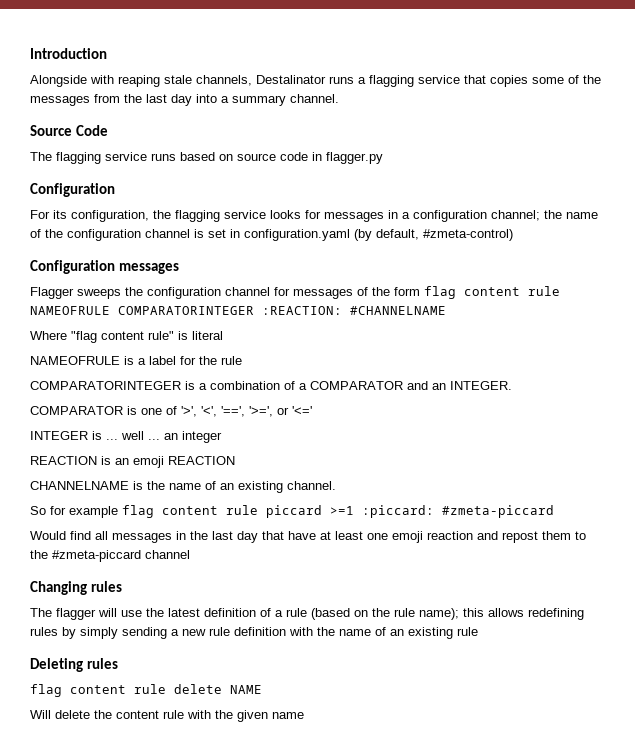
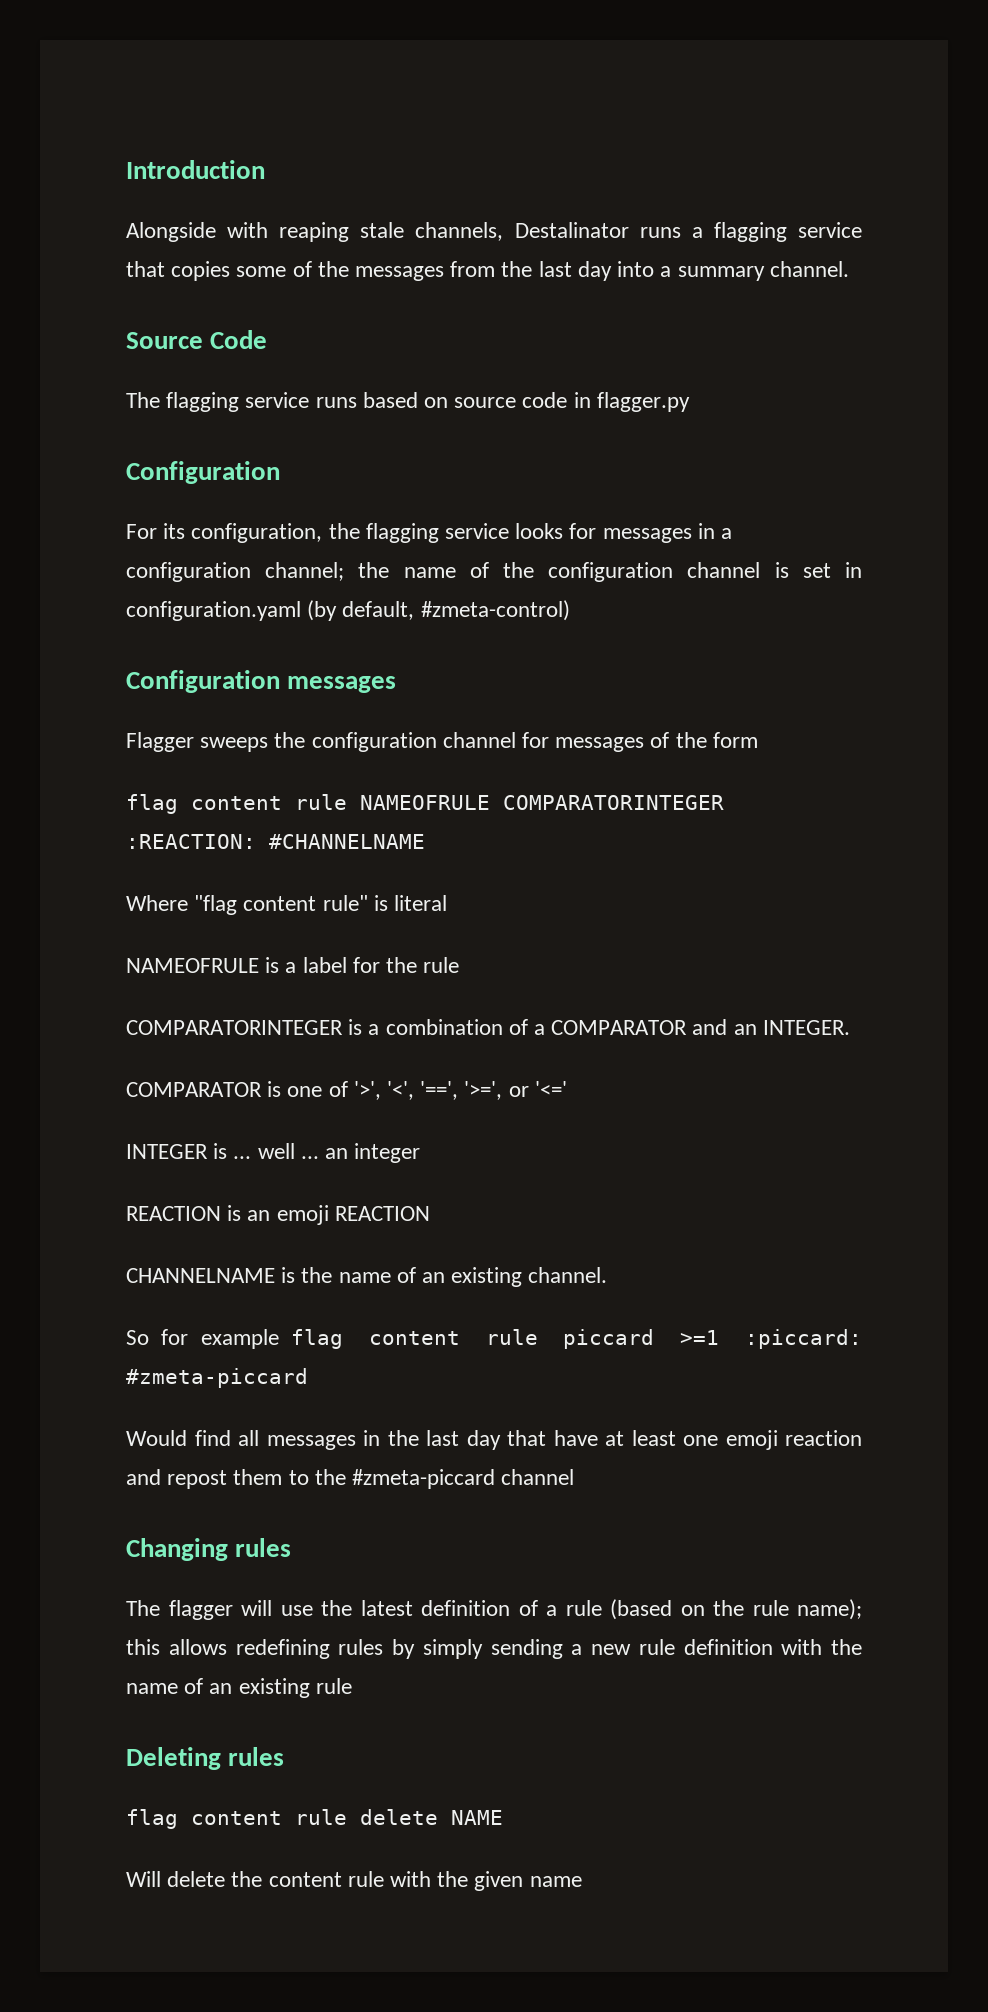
- Flagger sweeps the configuration channel for messages of the form flag content rule NAMEOFRULE COMPARATORINTEGER :REACTION: #CHANNELNAME
+ Flagger sweeps the configuration channel for messages of the form
+ flag content rule NAMEOFRULE COMPARATORINTEGER :REACTION: #CHANNELNAME

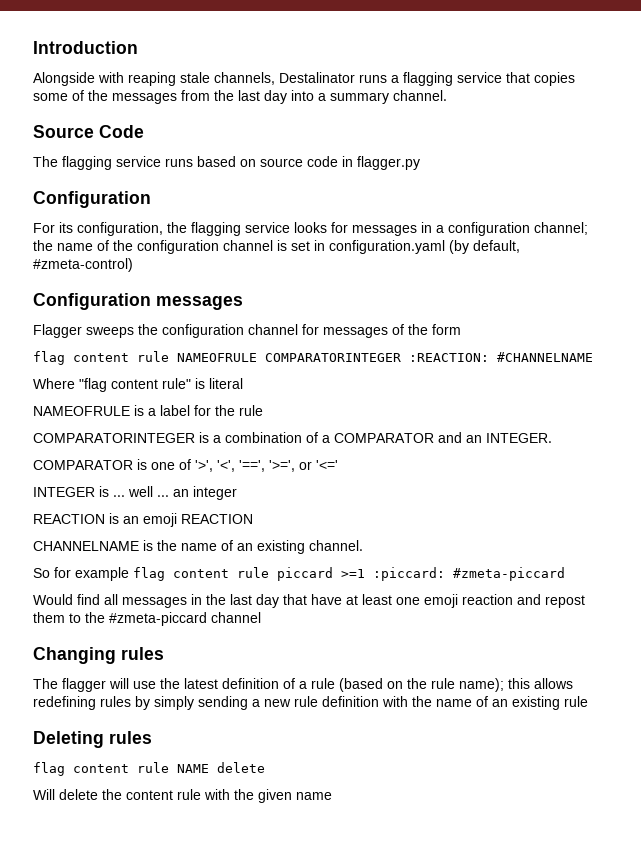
- flag content rule delete NAME
+ flag content rule NAME delete

